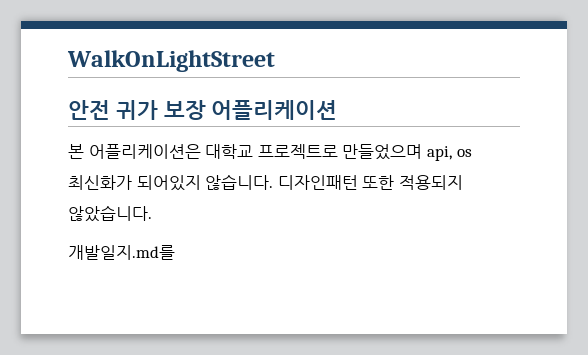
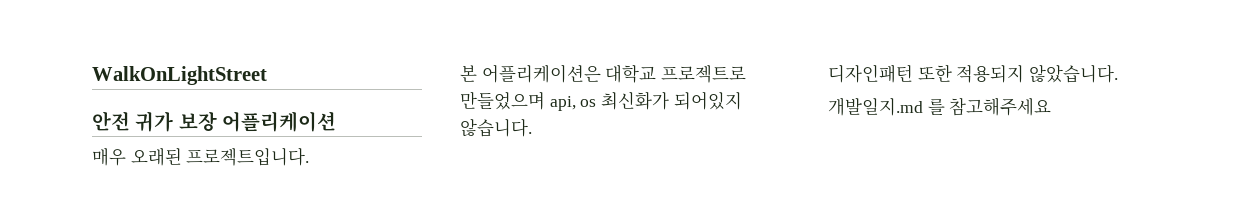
+ 매우 오래된 프로젝트입니다.
- 본 어플리케이션은 대학교 프로젝트로 만들었으며 api, os 최신화가 되어있지 않습니다. 디자인패턴 또한 적용되지 않았습니다.
+ 본 어플리케이션은 대학교 프로젝트로 만들었으며 api, os 최신화가 되어있지 않습니다.
+ 디자인패턴 또한 적용되지 않았습니다.
- 개발일지.md를
+ 개발일지.md 를 참고해주세요

